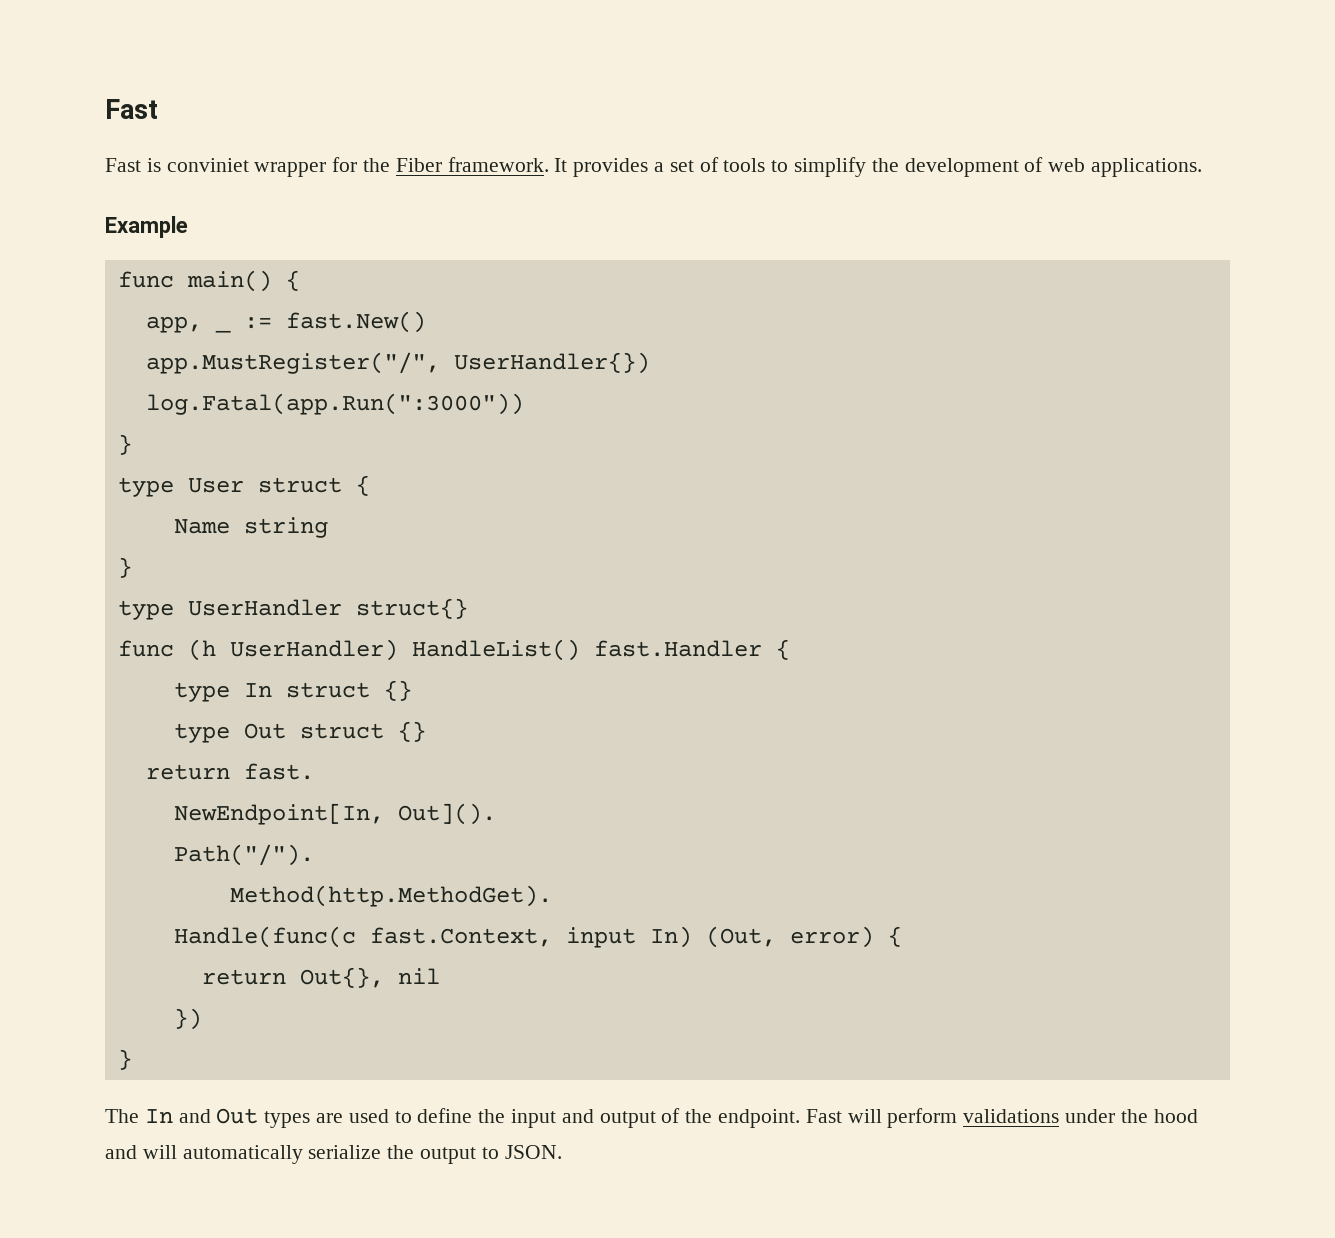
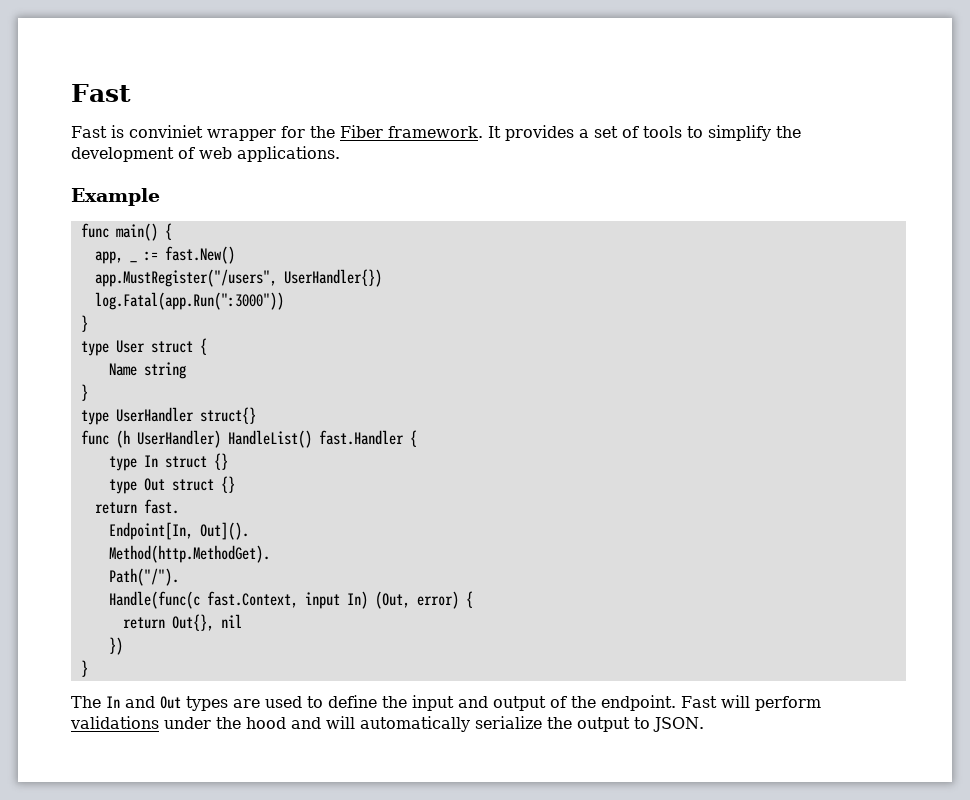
- app.MustRegister("/", UserHandler{})
+ app.MustRegister("/users", UserHandler{})
- NewEndpoint[In, Out]().
+ Endpoint[In, Out]().
+ Method(http.MethodGet).
- Method(http.MethodGet).

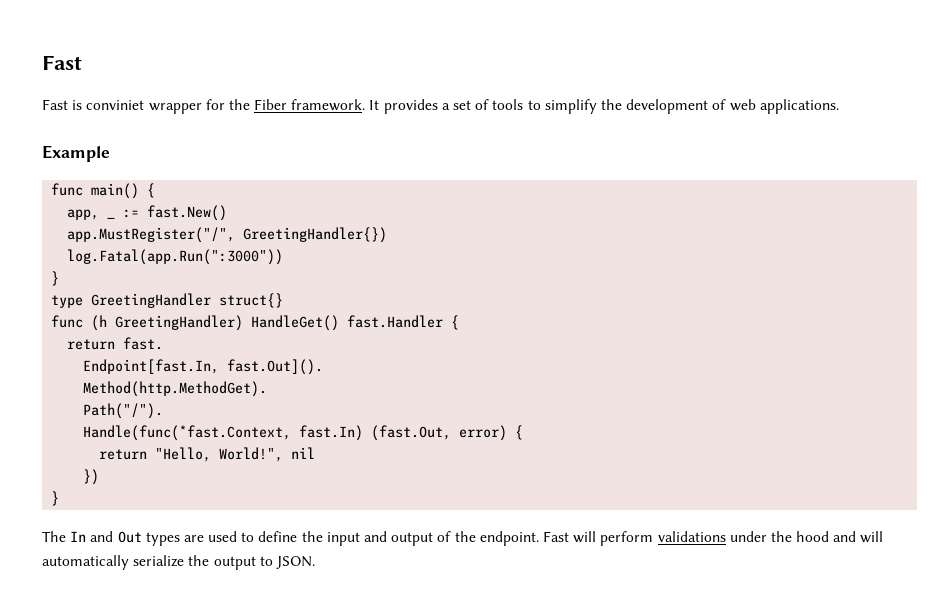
- app.MustRegister("/users", UserHandler{})
+ app.MustRegister("/", GreetingHandler{})
- type User struct {
- Name string
- }
- type UserHandler struct{}
+ type GreetingHandler struct{}
- func (h UserHandler) HandleList() fast.Handler {
+ func (h GreetingHandler) HandleGet() fast.Handler {
- type In struct {}
- type Out struct {}
- Endpoint[In, Out]().
+ Endpoint[fast.In, fast.Out]().
- Handle(func(c fast.Context, input In) (Out, error) {
+ Handle(func(*fast.Context, fast.In) (fast.Out, error) {
- return Out{}, nil
+ return "Hello, World!", nil

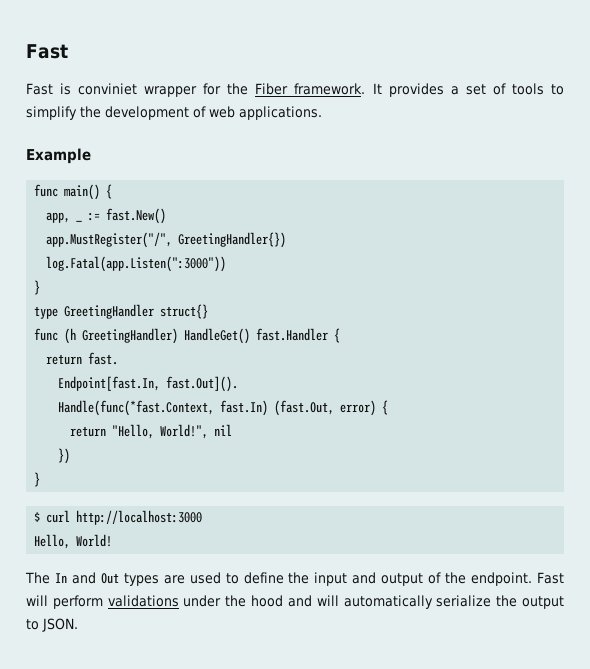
- log.Fatal(app.Run(":3000"))
+ log.Fatal(app.Listen(":3000"))
- Method(http.MethodGet).
- Path("/").
+ $ curl http://localhost:3000
+ Hello, World!

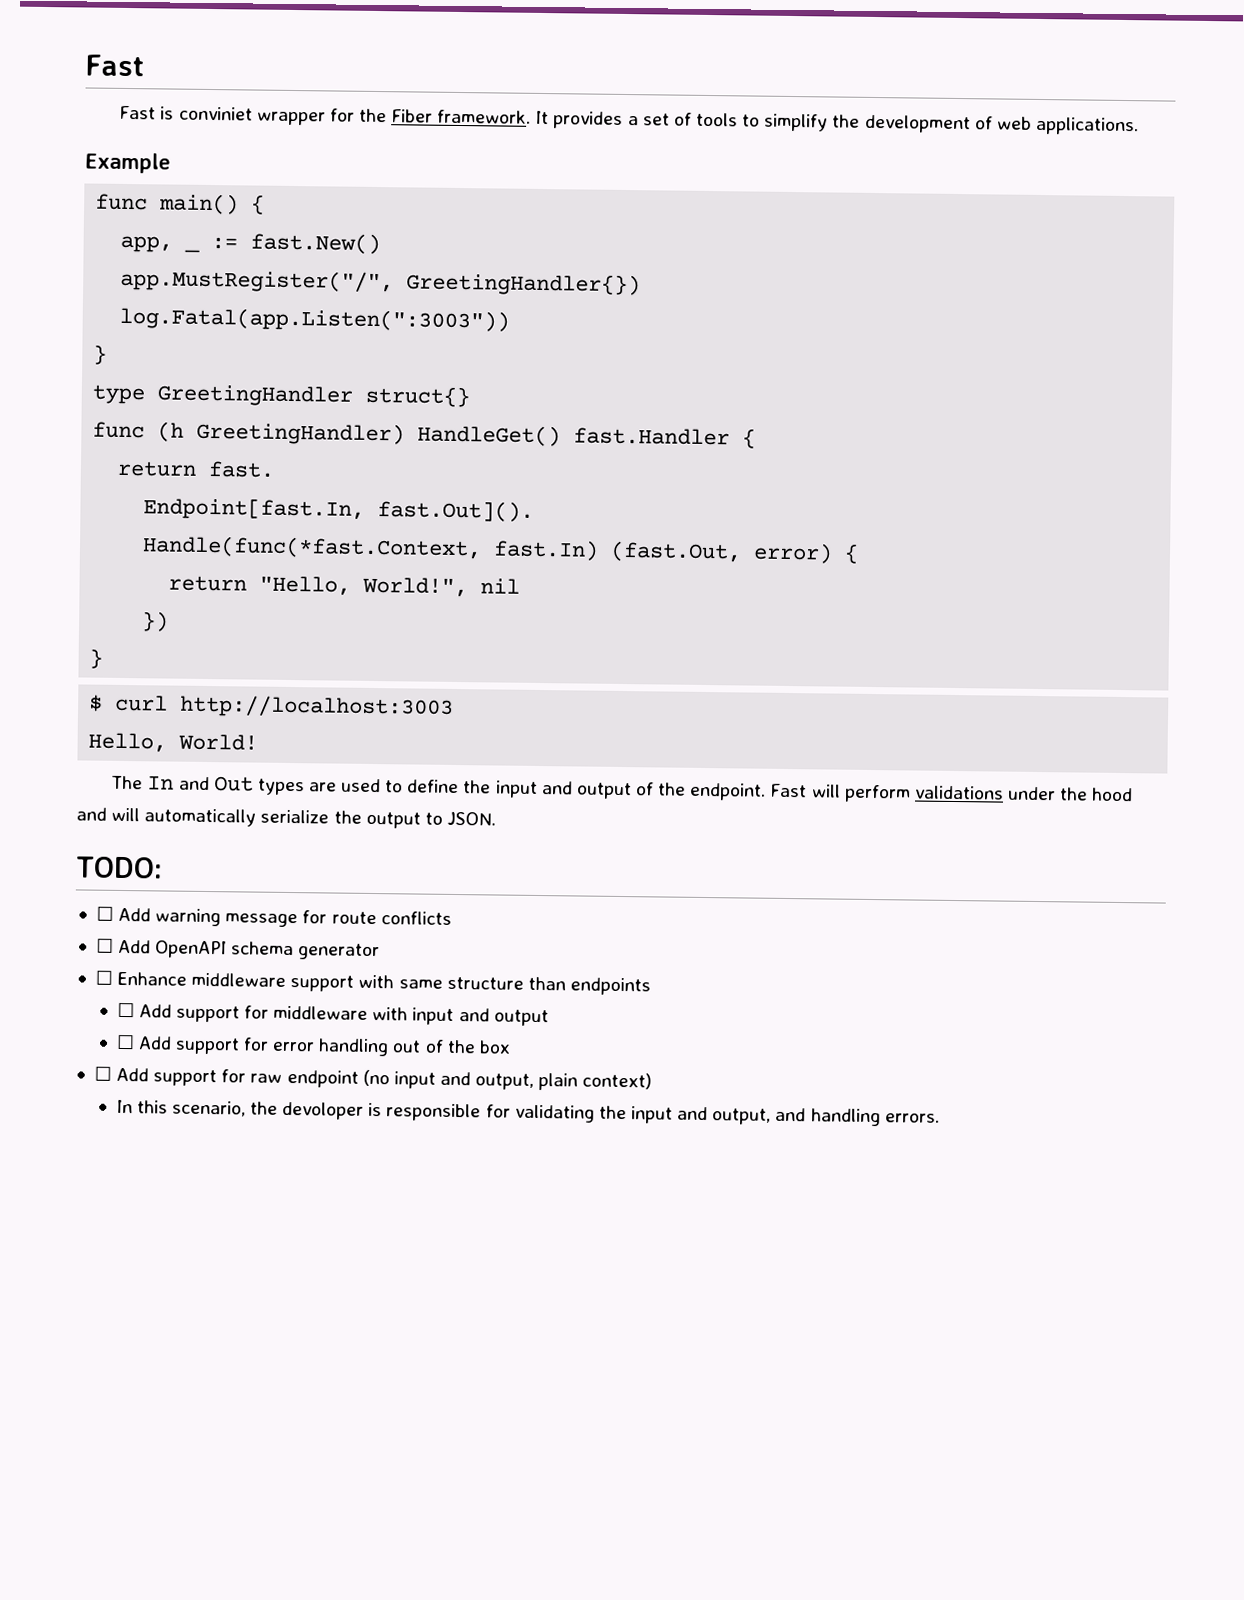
- log.Fatal(app.Listen(":3000"))
+ log.Fatal(app.Listen(":3003"))
- $ curl http://localhost:3000
+ $ curl http://localhost:3003
+ TODO:
+ ☐ Add warning message for route conflicts
+ ☐ Add OpenAPI schema generator
+ ☐ Enhance middleware support with same structure than endpoints
+ ☐ Add support for middleware with input and output
+ ☐ Add support for error handling out of the box
+ ☐ Add support for raw endpoint (no input and output, plain context)
+ In this scenario, the devoloper is responsible for validating the input and output, and handling errors.

